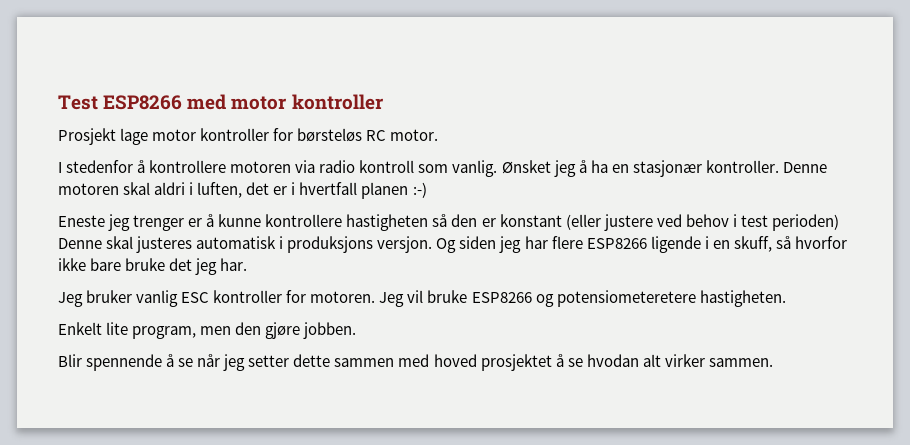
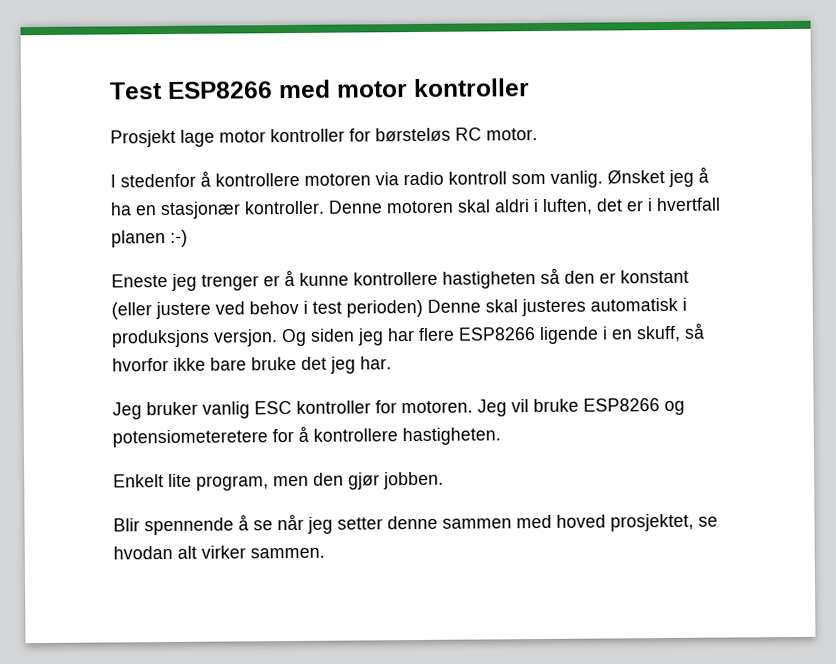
- Jeg vil bruke ESP8266 og potensiometeretere hastigheten.
+ Jeg vil bruke ESP8266 og potensiometeretere for å kontrollere hastigheten.
- Enkelt lite program, men den gjøre jobben.
+ Enkelt lite program, men den gjør jobben.
- Blir spennende å se når jeg setter dette sammen med hoved prosjektet å se hvodan alt virker sammen.
+ Blir spennende å se når jeg setter denne sammen med hoved prosjektet, se hvodan alt virker sammen.

